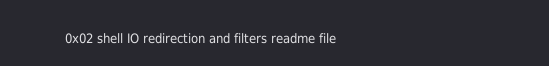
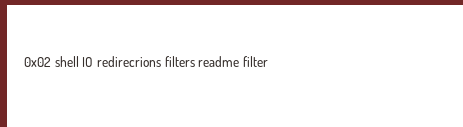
- 0x02 shell IO redirection and filters readme file
+ 0x02 shell IO redirecrions filters readme filter

